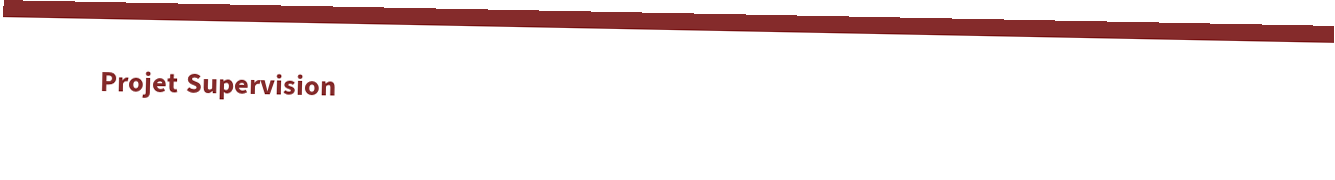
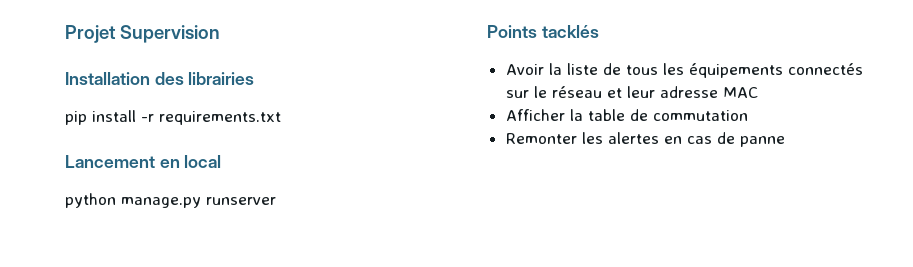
+ Installation des librairies
+ pip install -r requirements.txt
+ Lancement en local
+ python manage.py runserver
+ Points tacklés
+ Avoir la liste de tous les équipements connectés sur le réseau et leur adresse MAC
+ Afficher la table de commutation
+ Remonter les alertes en cas de panne

